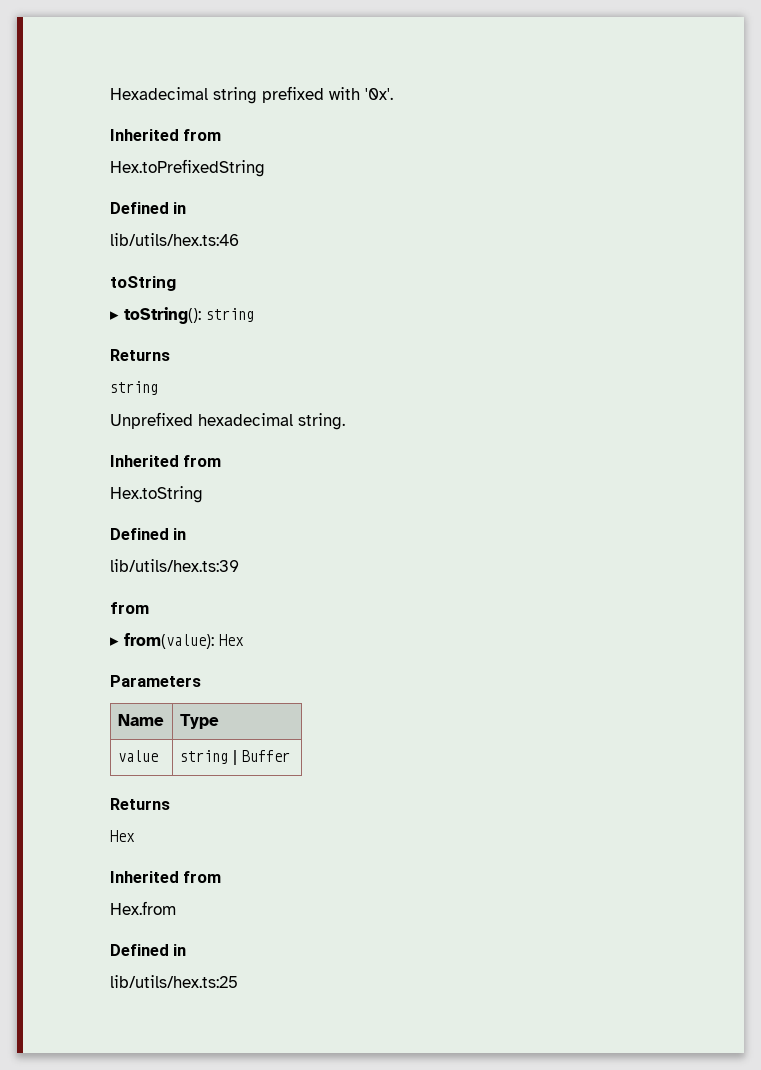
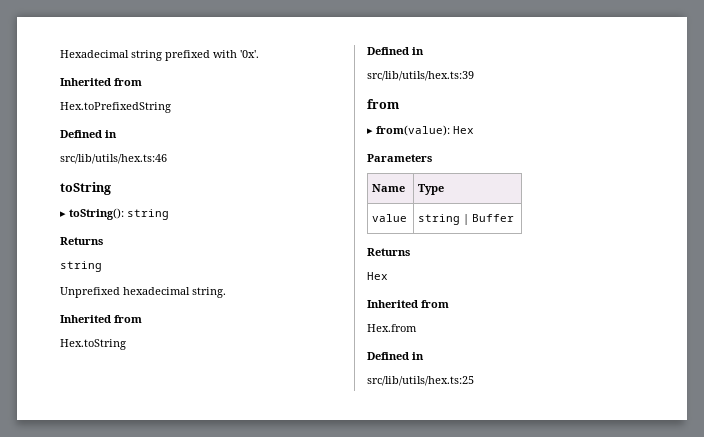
- lib/utils/hex.ts:46
+ src/lib/utils/hex.ts:46
- lib/utils/hex.ts:39
+ src/lib/utils/hex.ts:39
- lib/utils/hex.ts:25
+ src/lib/utils/hex.ts:25

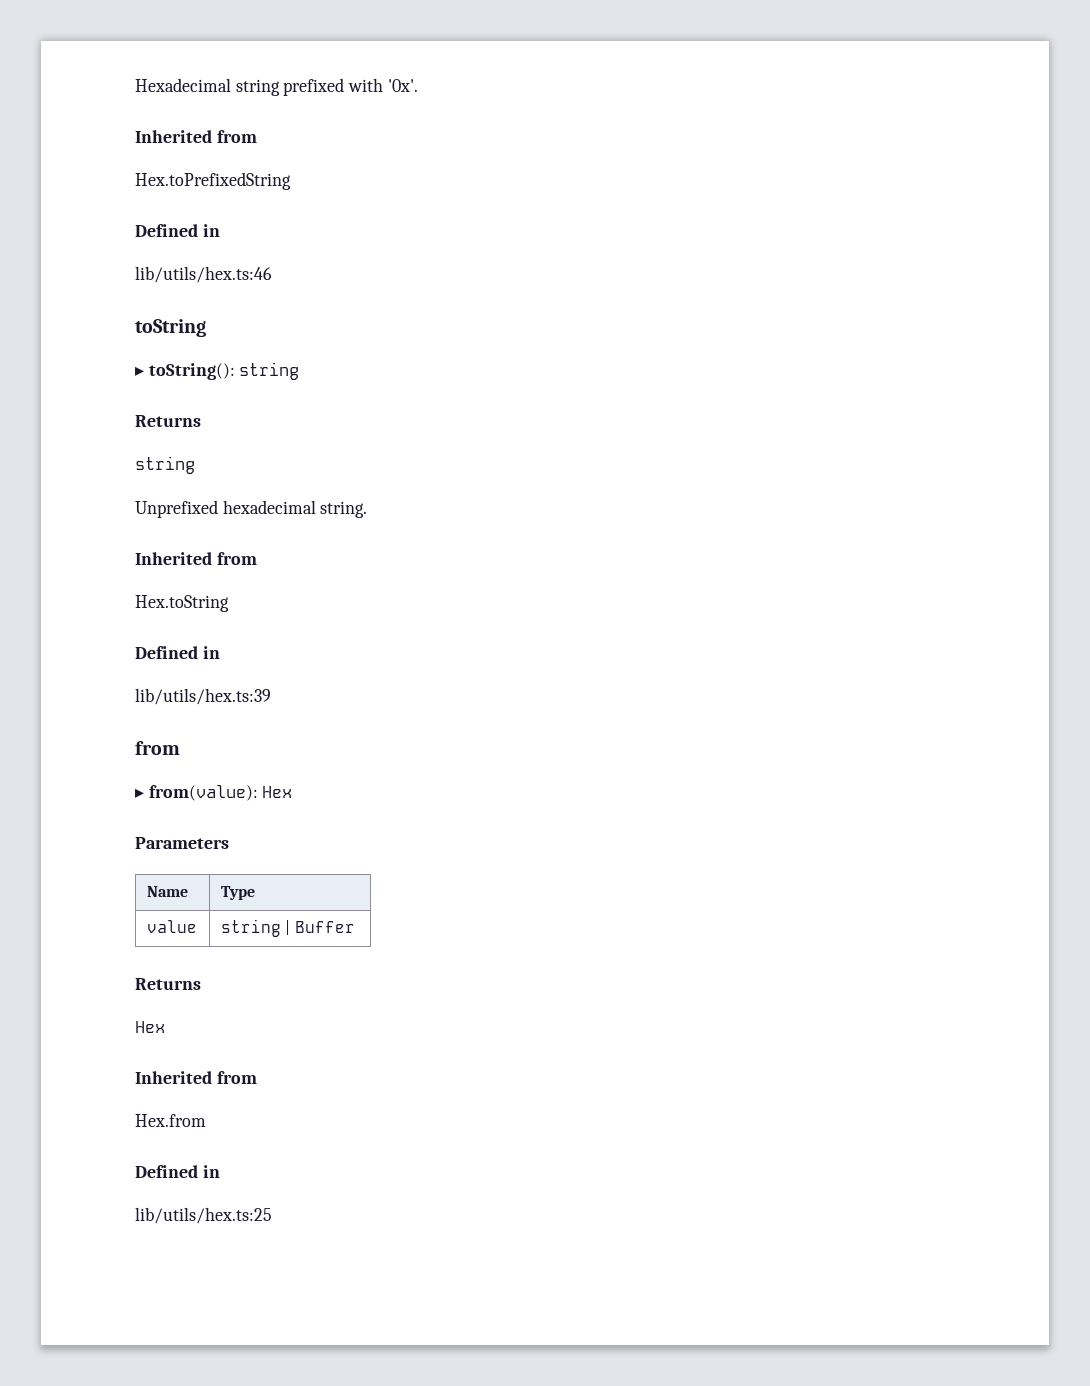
- src/lib/utils/hex.ts:46
+ lib/utils/hex.ts:46
- src/lib/utils/hex.ts:39
+ lib/utils/hex.ts:39
- src/lib/utils/hex.ts:25
+ lib/utils/hex.ts:25

